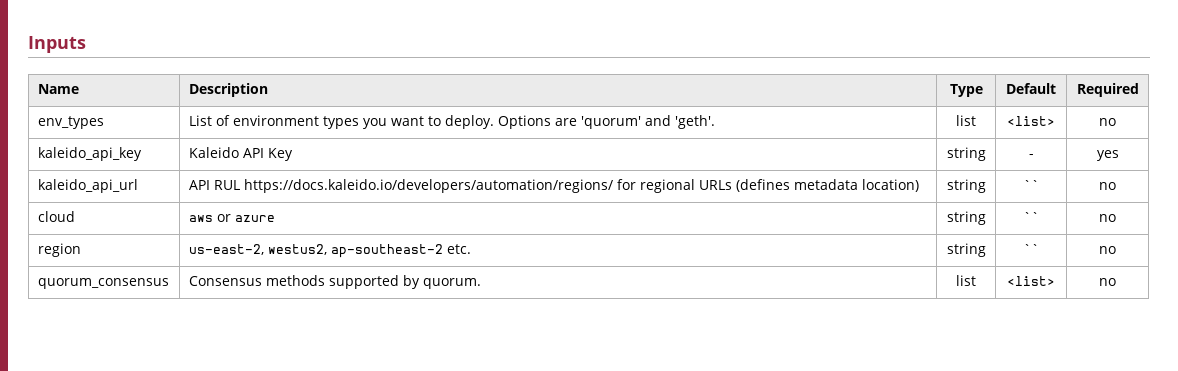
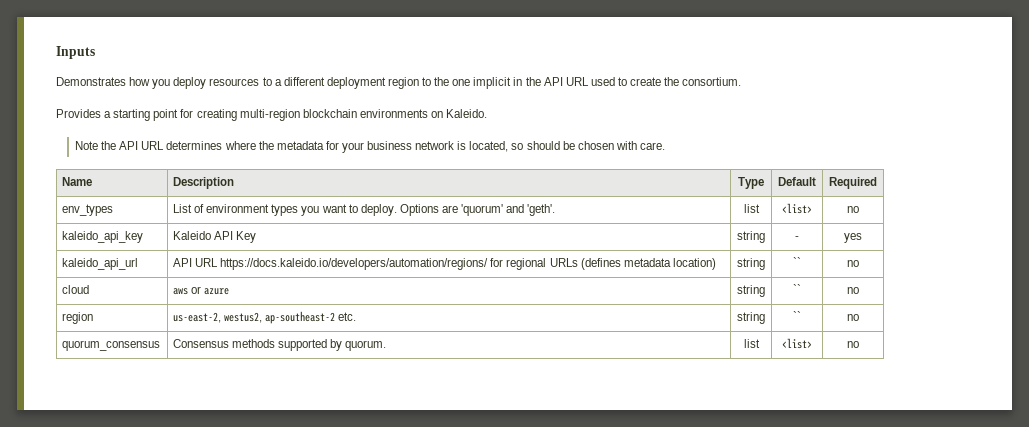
+ Demonstrates how you deploy resources to a different deployment region to the one implicit in the API URL used to create the consortium.
+ Provides a starting point for creating multi-region blockchain environments on Kaleido.
+ Note the API URL determines where the metadata for your business network is located, so should be chosen with care.
- kaleido_api_url | API RUL https://docs.kaleido.io/developers/automation/regions/ for regional URLs (defines metadata location) | string | `` | no
+ kaleido_api_url | API URL https://docs.kaleido.io/developers/automation/regions/ for regional URLs (defines metadata location) | string | `` | no

